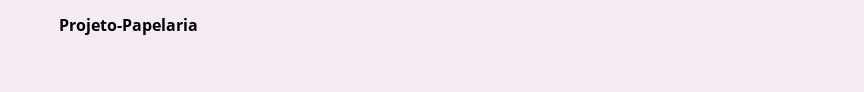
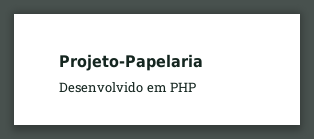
+ Desenvolvido em PHP

